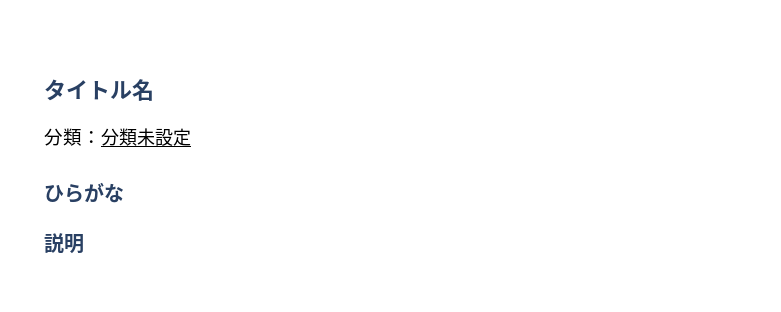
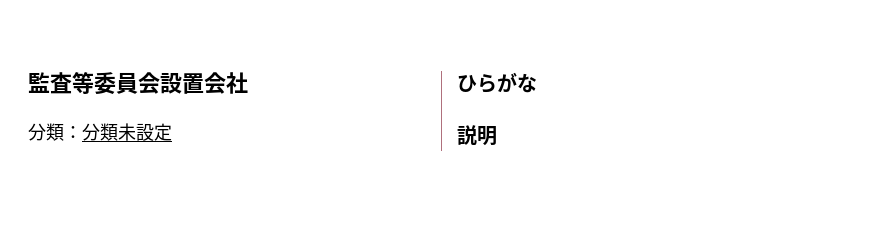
- タイトル名
+ 監査等委員会設置会社

